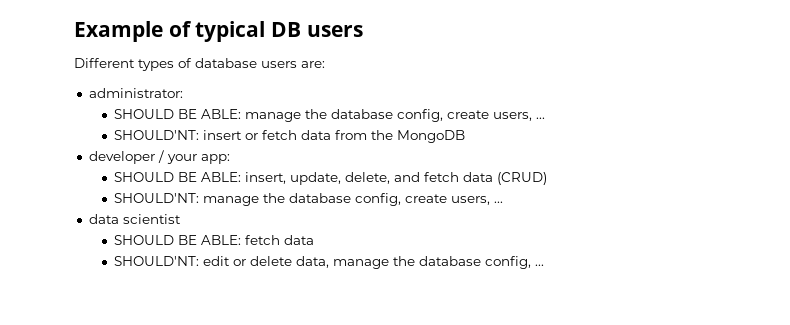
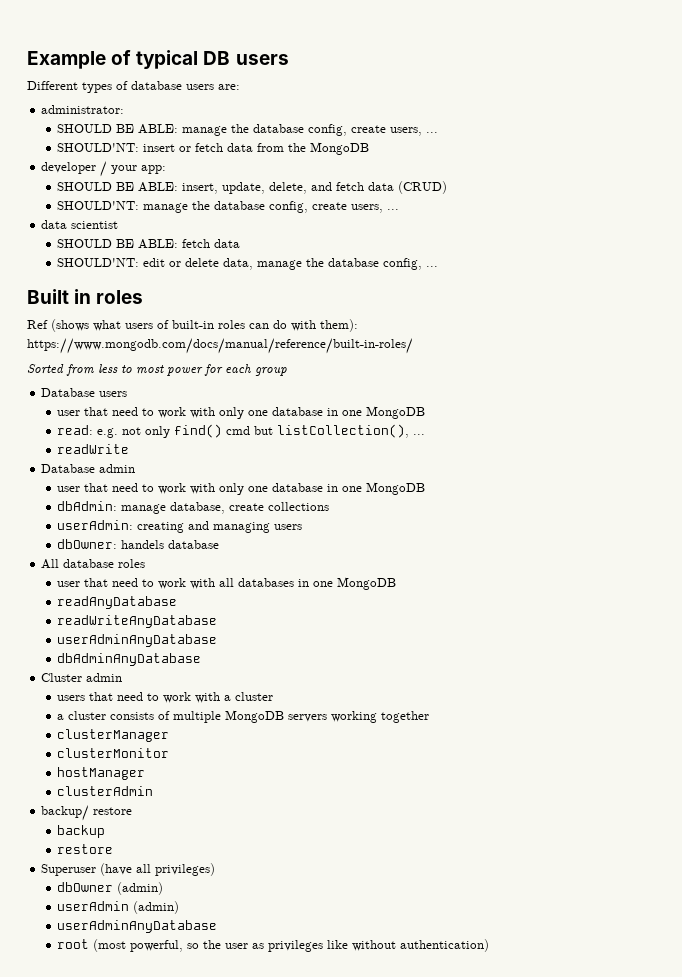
+ Built in roles
+ Ref (shows what users of built-in roles can do with them): https://www.mongodb.com/docs/manual/reference/built-in-roles/
+ Sorted from less to most power for each group
+ Database users
+ user that need to work with only one database in one MongoDB
+ read: e.g. not only find() cmd but listCollection(), ...
+ readWrite
+ Database admin
+ user that need to work with only one database in one MongoDB
+ dbAdmin: manage database, create collections
+ userAdmin: creating and managing users
+ dbOwner: handels database
+ All database roles
+ user that need to work with all databases in one MongoDB
+ readAnyDatabase
+ readWriteAnyDatabase
+ userAdminAnyDatabase
+ dbAdminAnyDatabase
+ Cluster admin
+ users that need to work with a cluster
+ a cluster consists of multiple MongoDB servers working together
+ clusterManager
+ clusterMonitor
+ hostManager
+ clusterAdmin
+ backup/ restore
+ backup
+ restore
+ Superuser (have all privileges)
+ dbOwner (admin)
+ userAdmin (admin)
+ userAdminAnyDatabase
+ root (most powerful, so the user as privileges like without authentication)

